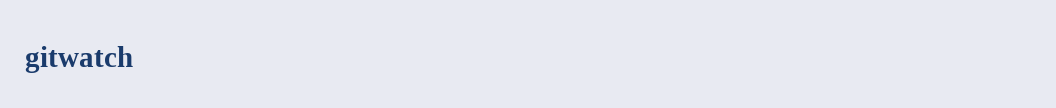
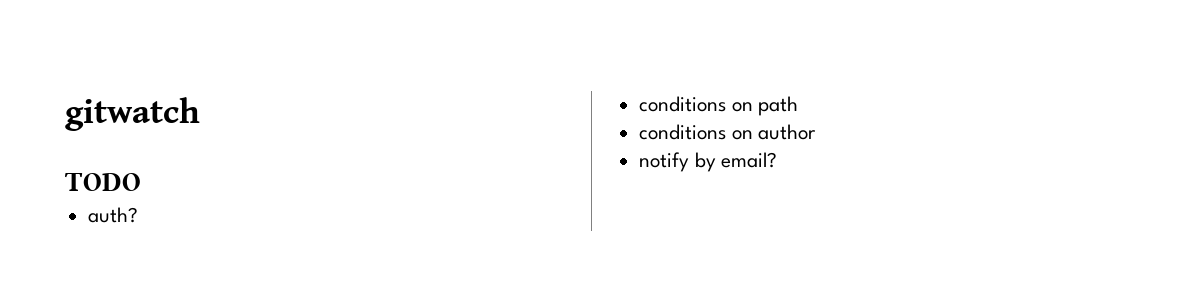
+ TODO
+ auth?
+ conditions on path
+ conditions on author
+ notify by email?

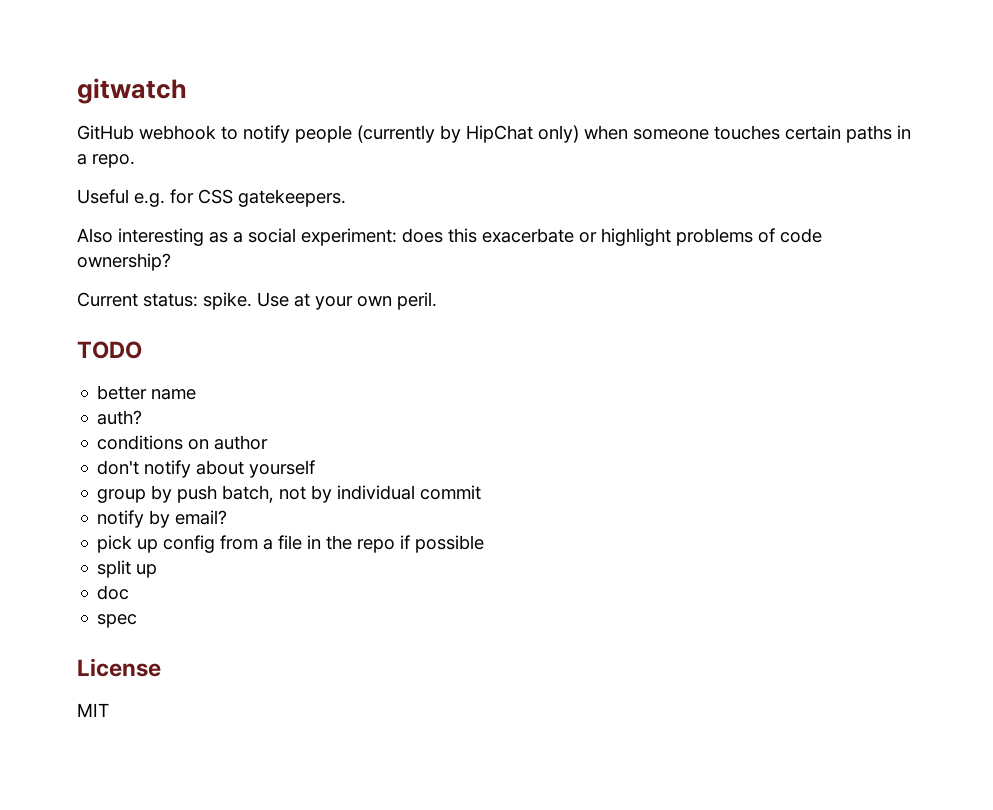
+ GitHub webhook to notify people (currently by HipChat only) when someone touches certain paths in a repo.
+ Useful e.g. for CSS gatekeepers.
+ Also interesting as a social experiment: does this exacerbate or highlight problems of code ownership?
+ Current status: spike. Use at your own peril.
+ better name
- conditions on path
  conditions on author
+ don't notify about yourself
+ group by push batch, not by individual commit
  notify by email?
+ pick up config from a file in the repo if possible
+ split up
+ doc
+ spec
+ License
+ MIT

